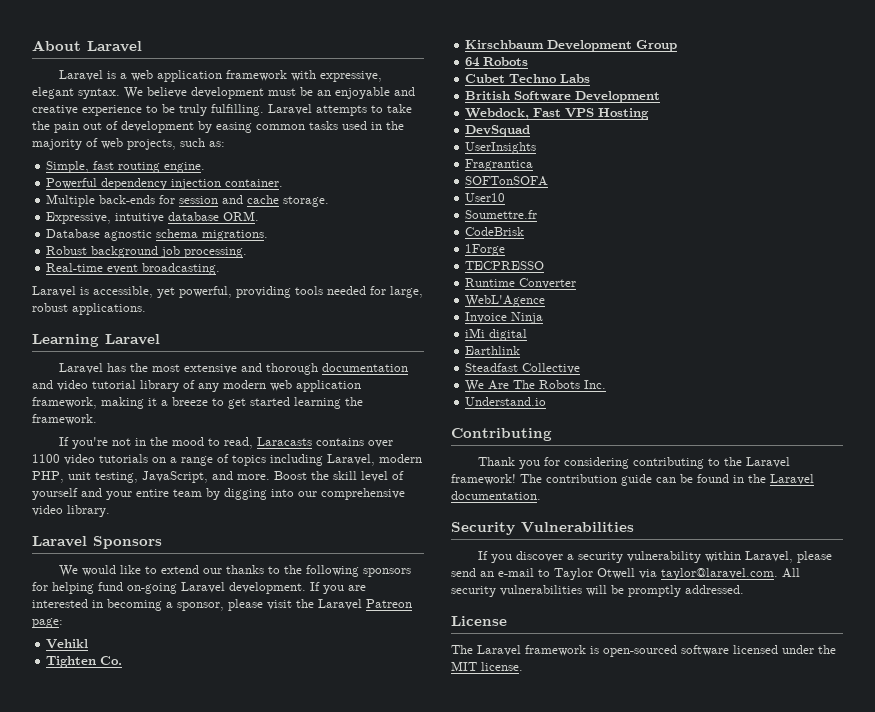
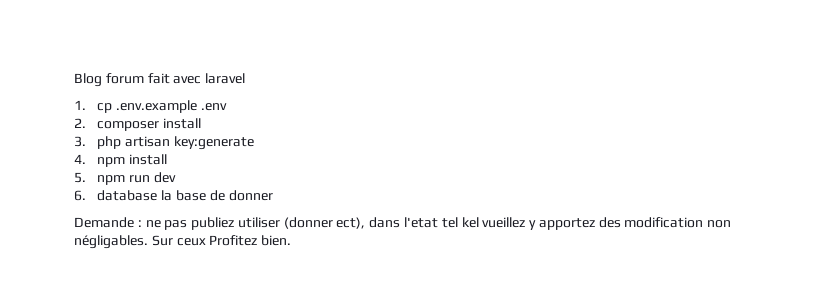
- About Laravel
- Laravel is a web application framework with expressive, elegant syntax. We believe development must be an enjoyable and creative experience to be truly fulfilling. Laravel attempts to take the pain out of development by easing common tasks used in the majority of web projects, such as:
- Simple, fast routing engine.
- Powerful dependency injection container.
- Multiple back-ends for session and cache storage.
- Expressive, intuitive database ORM.
- Database agnostic schema migrations.
- Robust background job processing.
- Real-time event broadcasting.
- Laravel is accessible, yet powerful, providing tools needed for large, robust applications.
- Learning Laravel
- Laravel has the most extensive and thorough documentation and video tutorial library of any modern web application framework, making it a breeze to get started learning the framework.
- If you're not in the mood to read, Laracasts contains over 1100 video tutorials on a range of topics including Laravel, modern PHP, unit testing, JavaScript, and more. Boost the skill level of yourself and your entire team by digging into our comprehensive video library.
- Laravel Sponsors
- We would like to extend our thanks to the following sponsors for helping fund on-going Laravel development. If you are interested in becoming a sponsor, please visit the Laravel Patreon page:
- Vehikl
- Tighten Co.
- Kirschbaum Development Group
- 64 Robots
- Cubet Techno Labs
- British Software Development
- Webdock, Fast VPS Hosting
- DevSquad
- UserInsights
- Fragrantica
- SOFTonSOFA
- User10
- Soumettre.fr
- CodeBrisk
- 1Forge
- TECPRESSO
- Runtime Converter
- WebL'Agence
- Invoice Ninja
- iMi digital
- Earthlink
- Steadfast Collective
- We Are The Robots Inc.
- Understand.io
- Contributing
- Thank you for considering contributing to the Laravel framework! The contribution guide can be found in the Laravel documentation.
- Security Vulnerabilities
- If you discover a security vulnerability within Laravel, please send an e-mail to Taylor Otwell via taylor@laravel.com. All security vulnerabilities will be promptly addressed.
- License
- The Laravel framework is open-sourced software licensed under the MIT license.
+ Blog forum fait avec laravel
+ 1. cp .env.example .env
+ 2. composer install
+ 3. php artisan key:generate
+ 4. npm install
+ 5. npm run dev
+ 6. database la base de donner
+ Demande : ne pas publiez utiliser (donner ect), dans l'etat tel kel vueillez y apportez des modification non négligables. Sur ceux Profitez bien.

